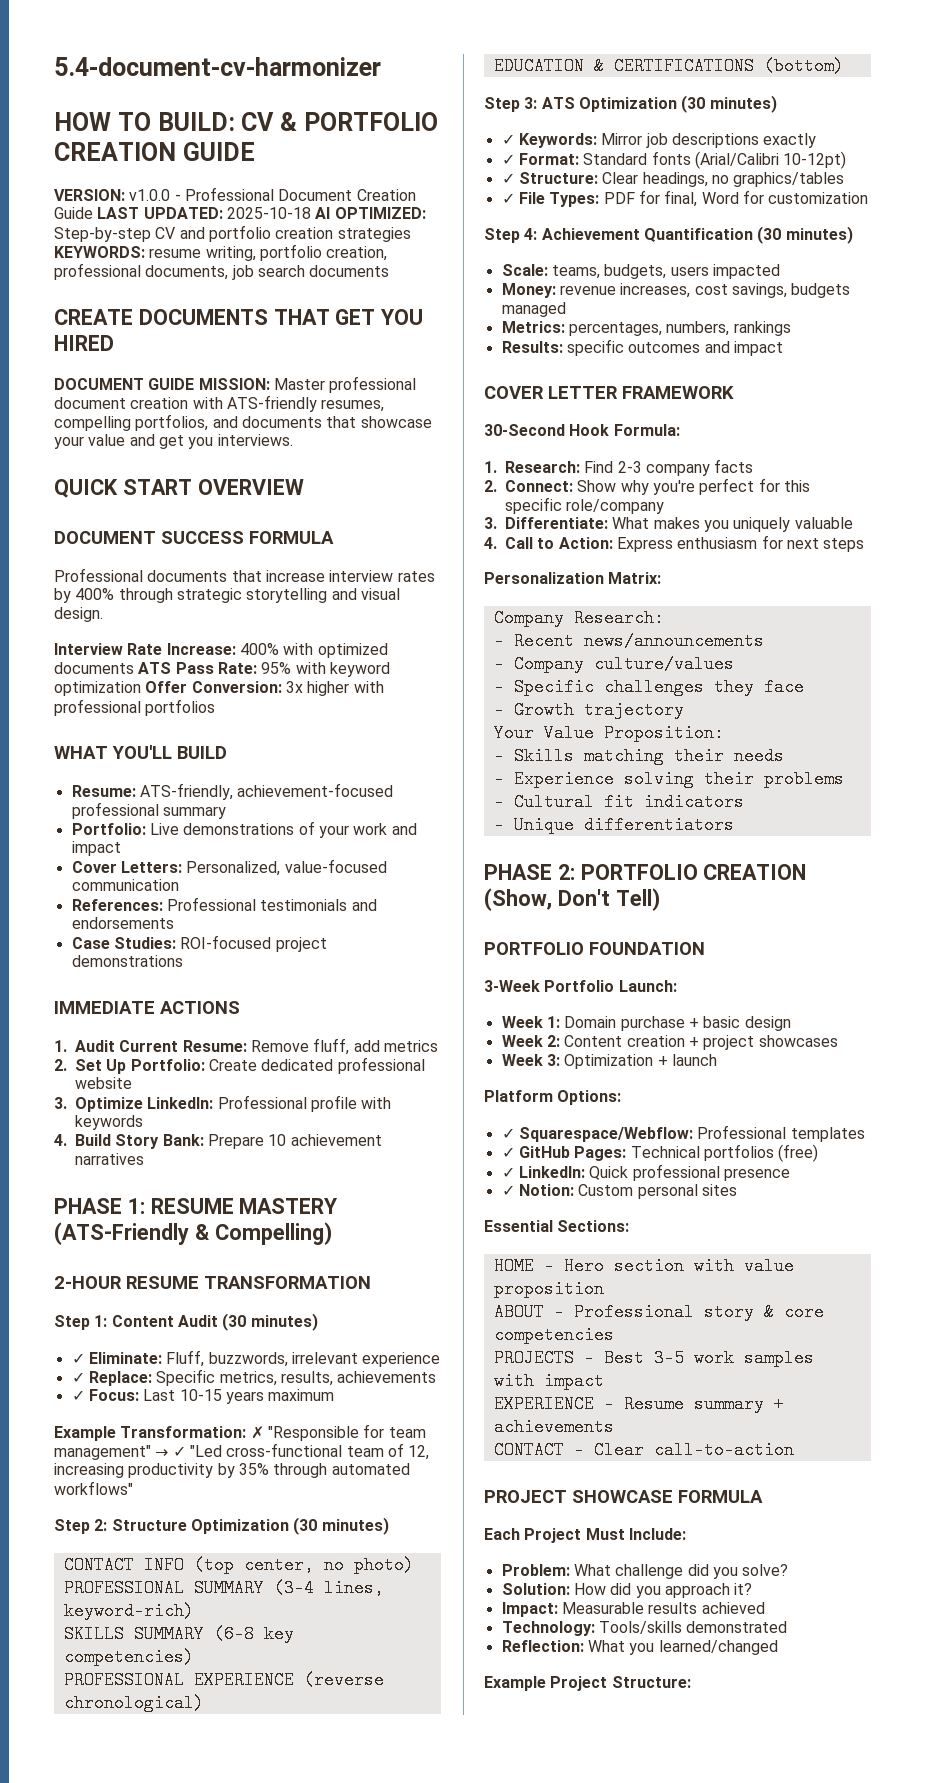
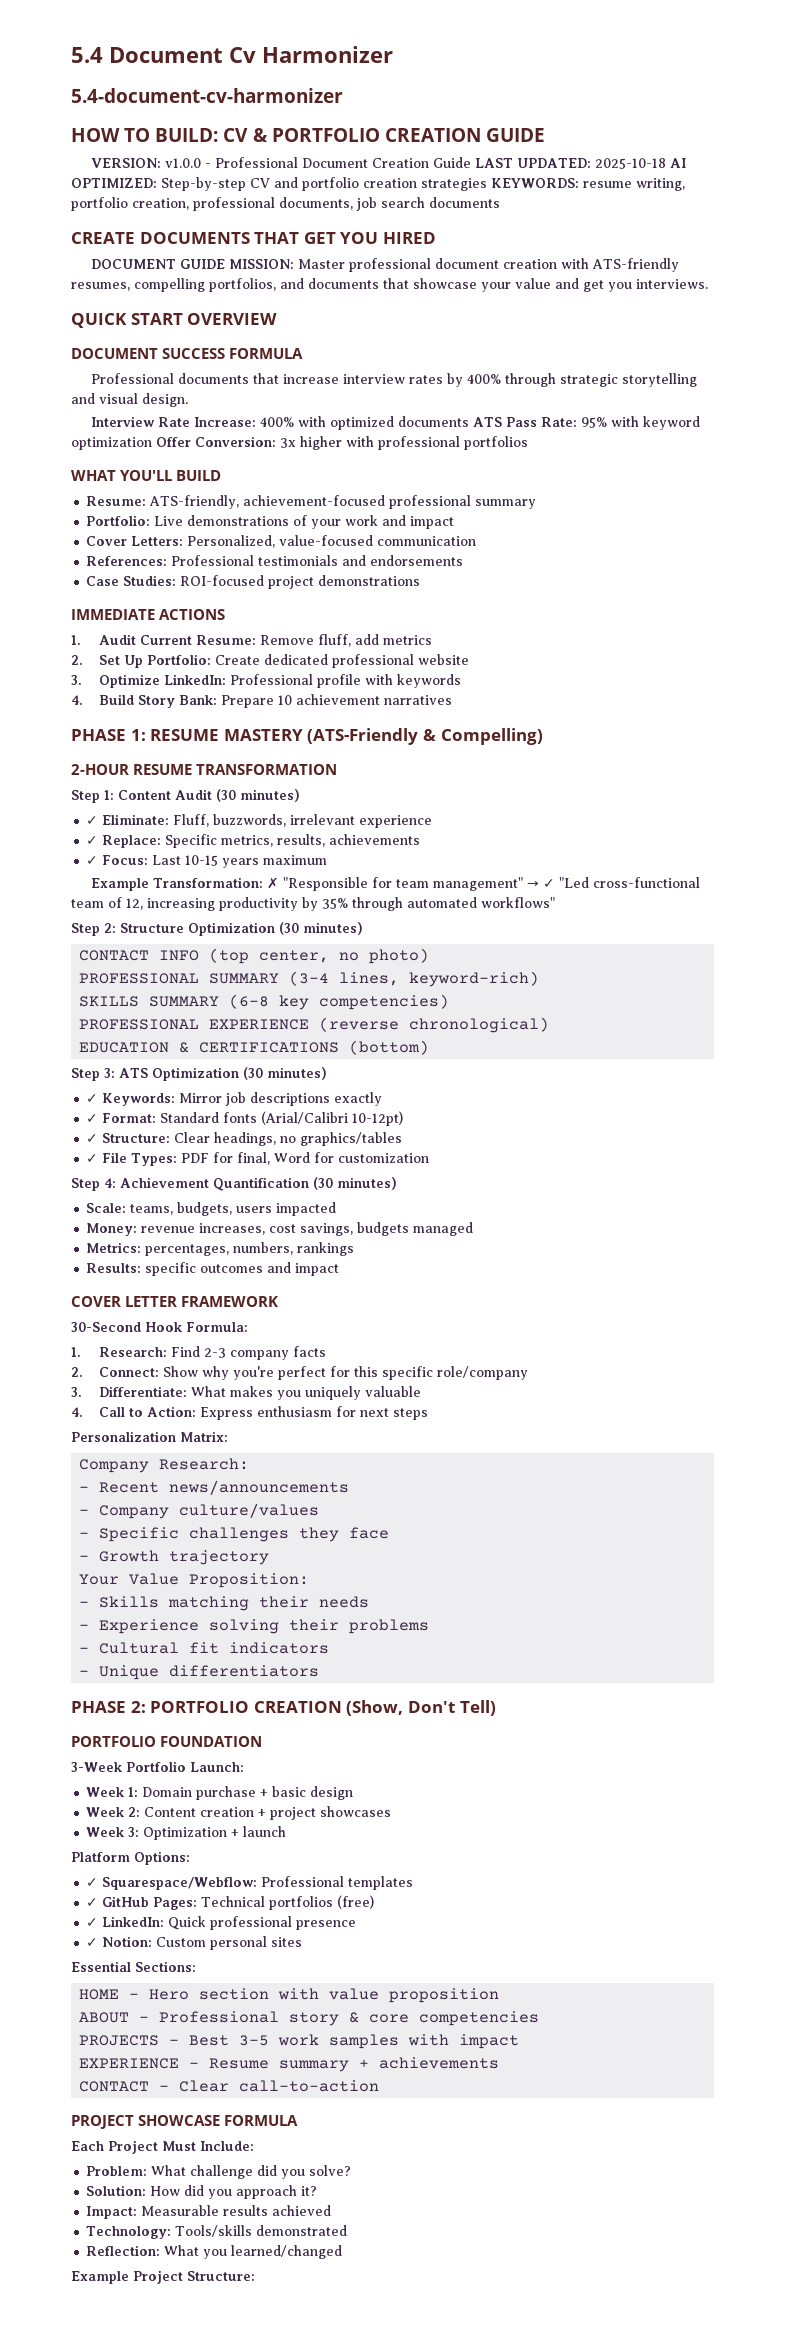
+ 5.4 Document Cv Harmonizer

